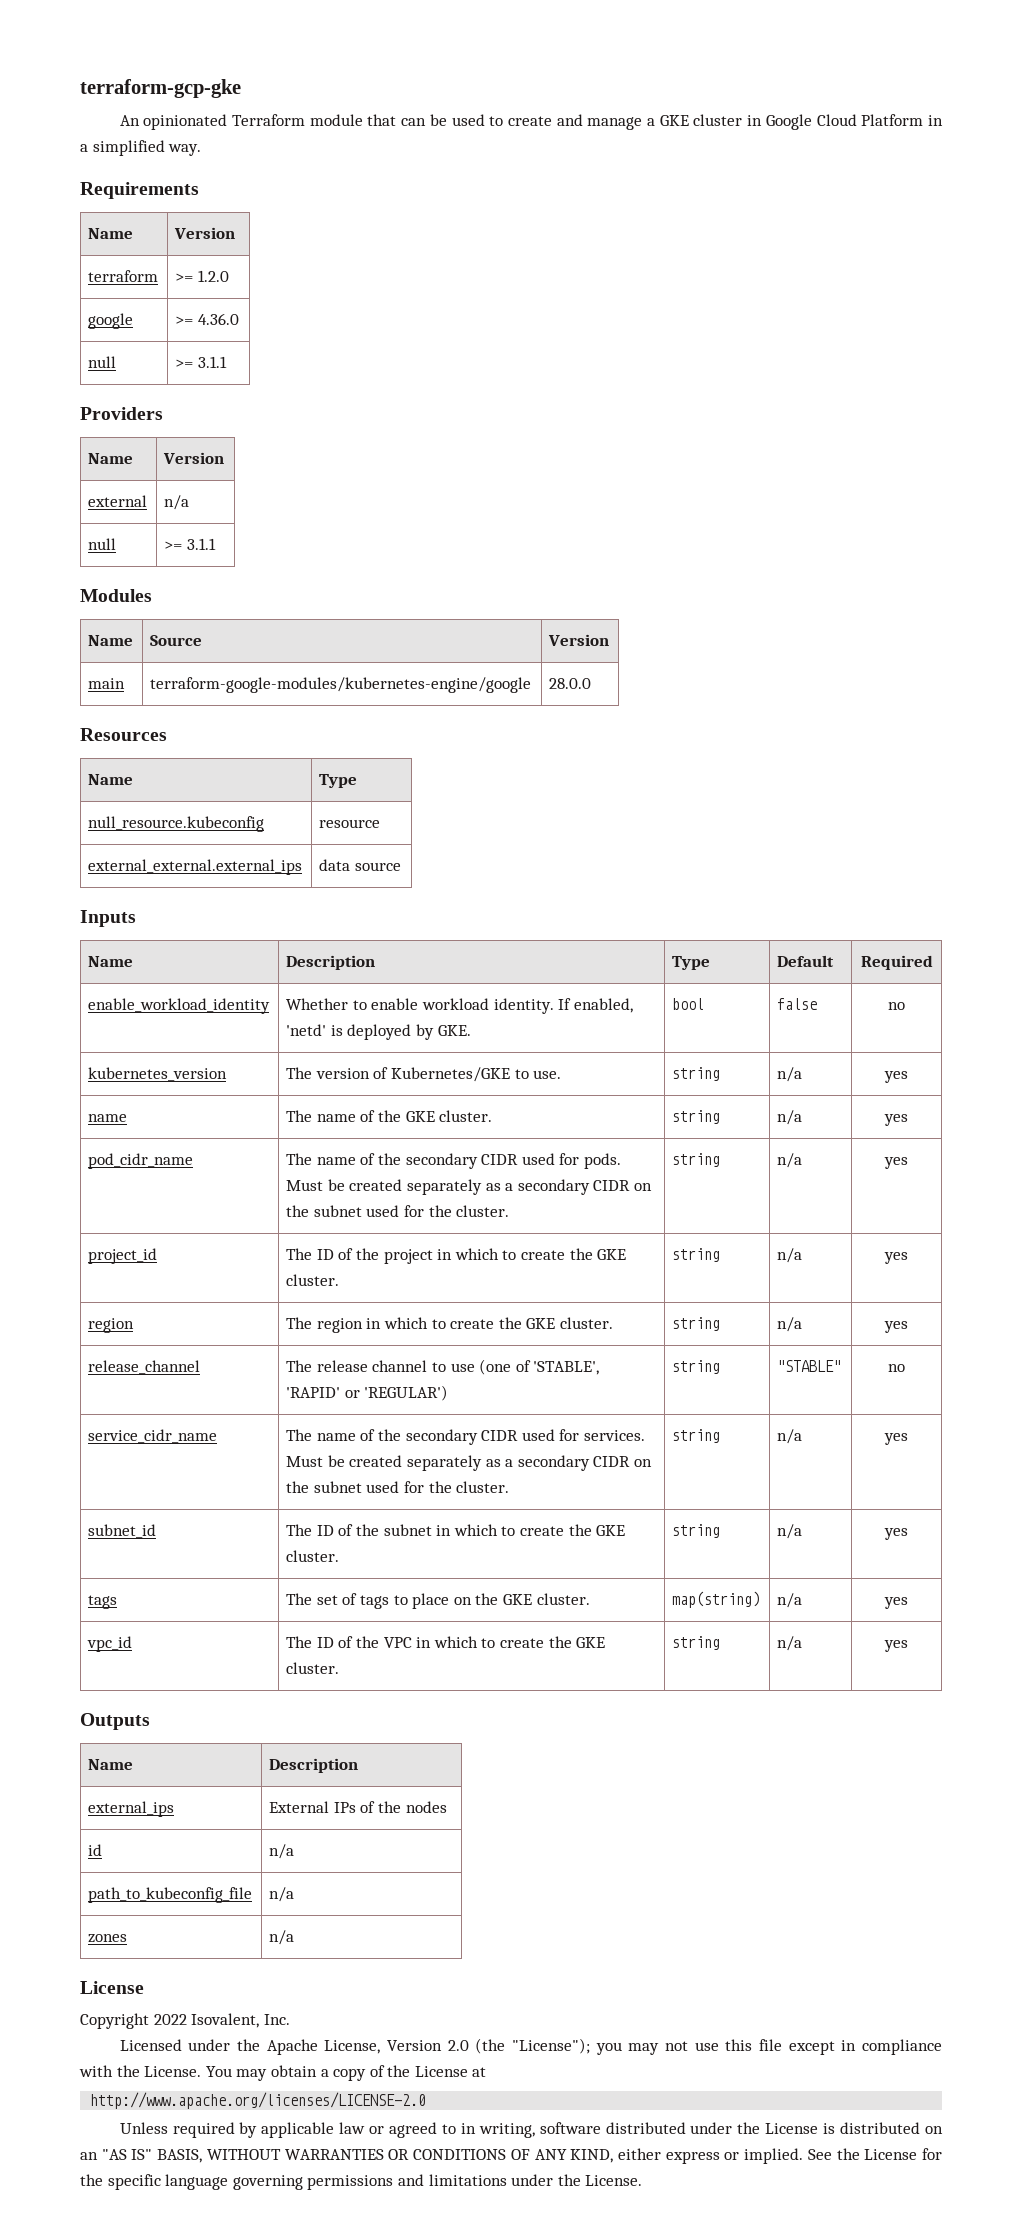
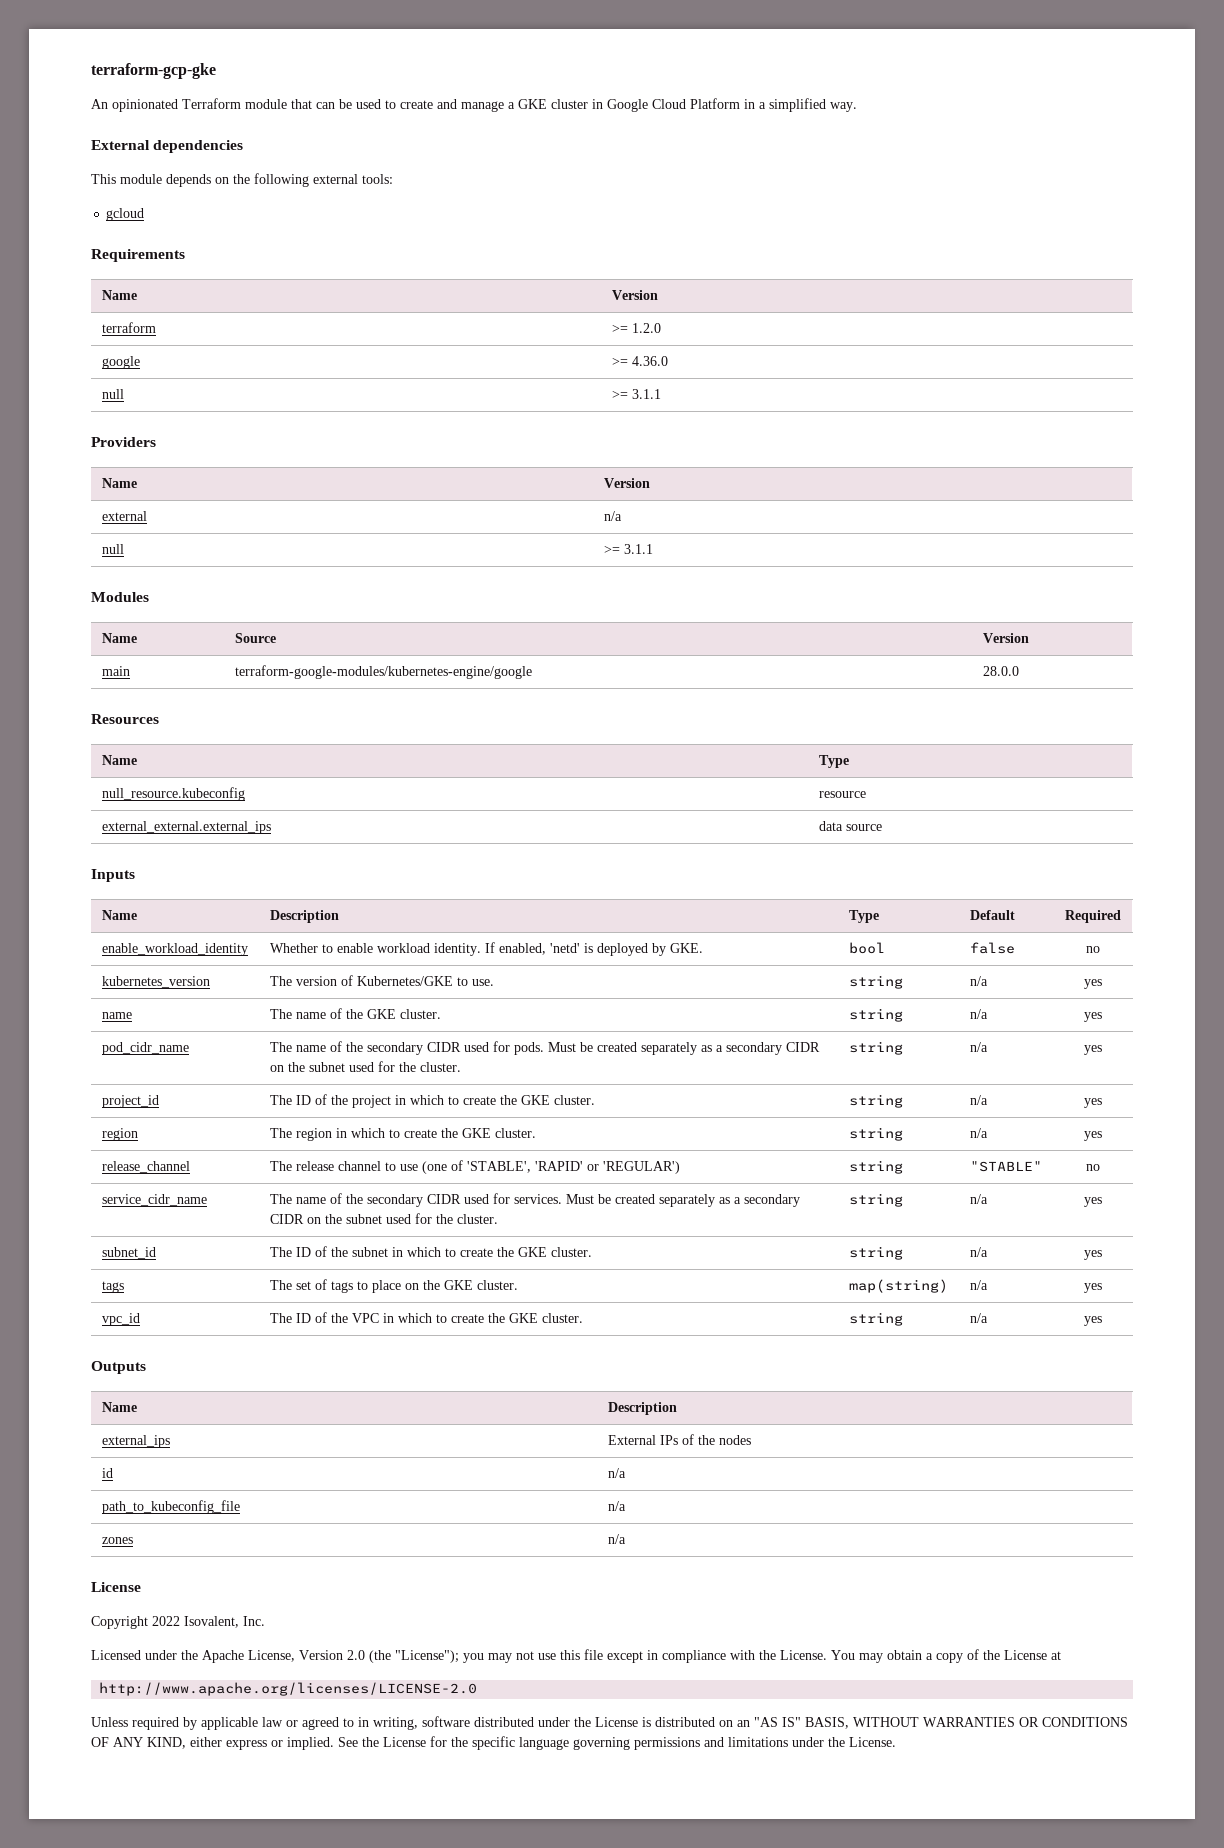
+ External dependencies
+ This module depends on the following external tools:
+ gcloud

